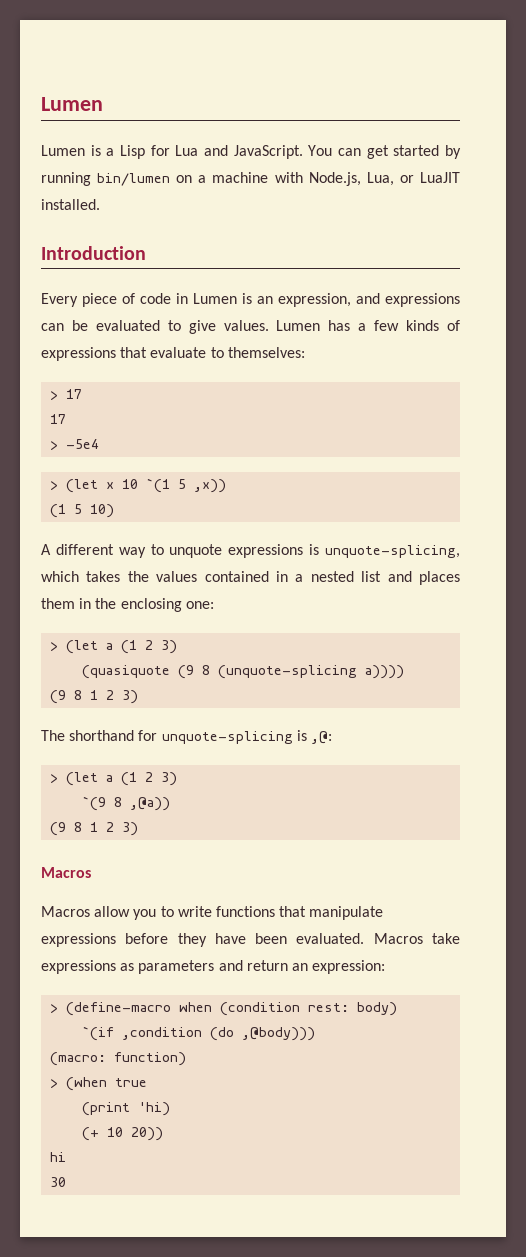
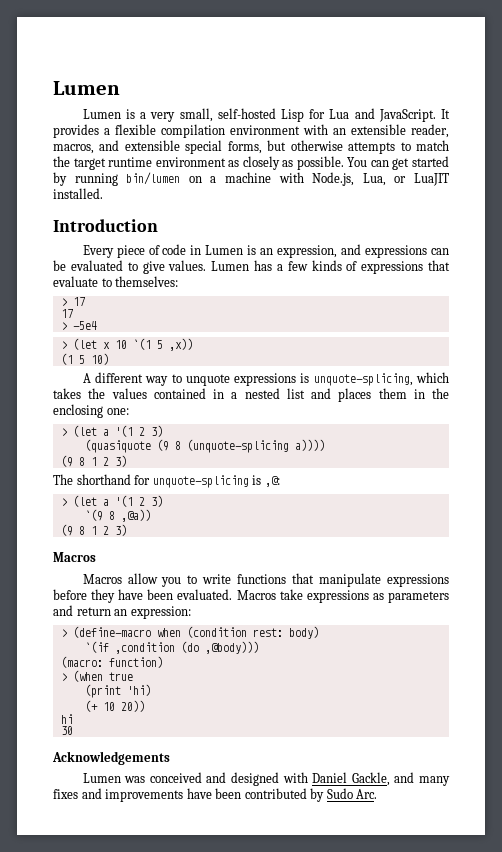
- Lumen is a Lisp for Lua and JavaScript.
+ Lumen is a very small, self-hosted Lisp for Lua and JavaScript.
+ It provides a flexible compilation environment with an extensible reader, macros, and extensible special forms, but otherwise attempts to match the target runtime environment as closely as possible.
  A different way to unquote expressions is unquote-splicing, which takes the values contained in a nested list and places them in the enclosing one:
- > (let a (1 2 3)
+ > (let a '(1 2 3)
  The shorthand for unquote-splicing is ,@:
- > (let a (1 2 3)
+ > (let a '(1 2 3)
+ Acknowledgements
+ Lumen was conceived and designed with Daniel Gackle, and many fixes and improvements have been contributed by Sudo Arc.

